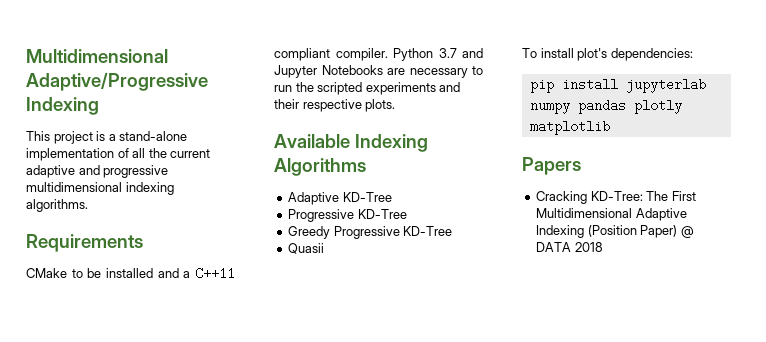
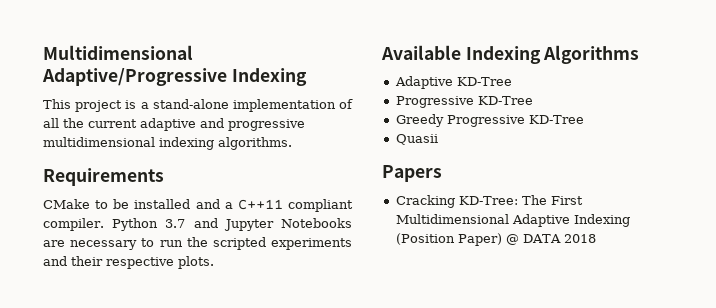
- To install plot's dependencies:
- pip install jupyterlab numpy pandas plotly matplotlib

